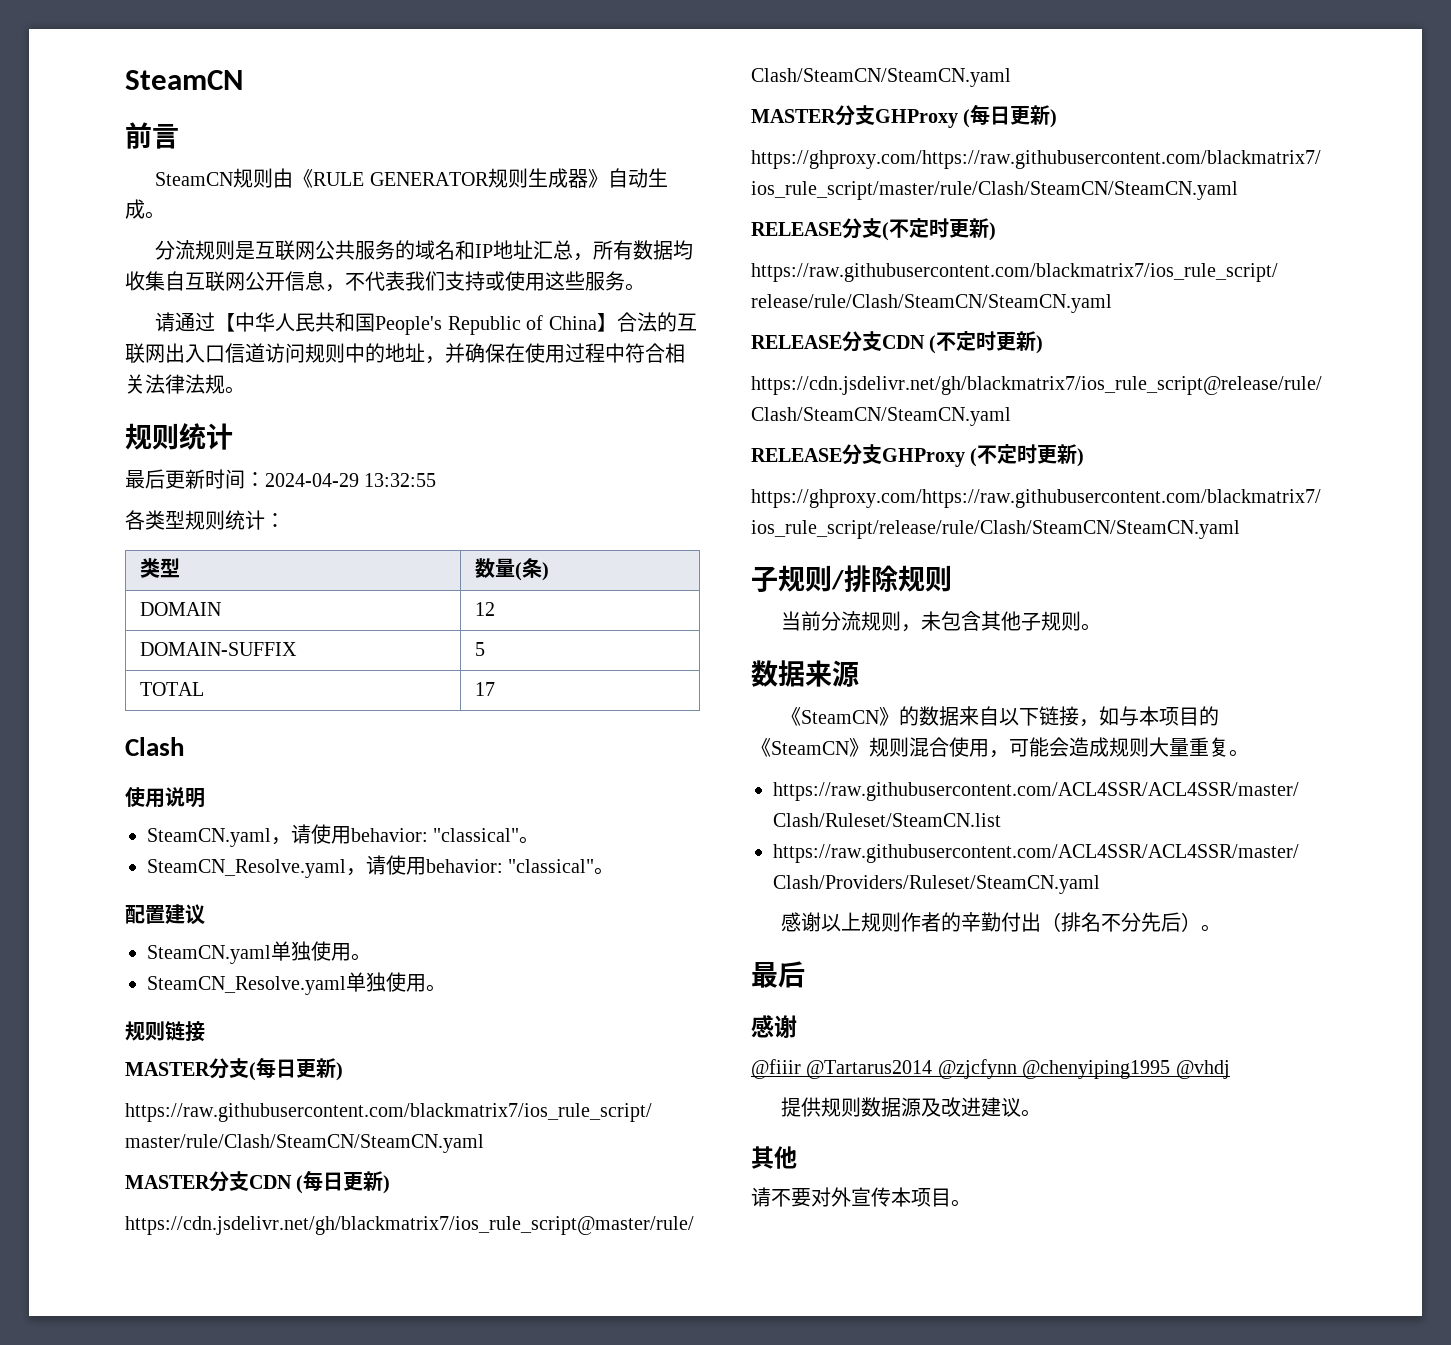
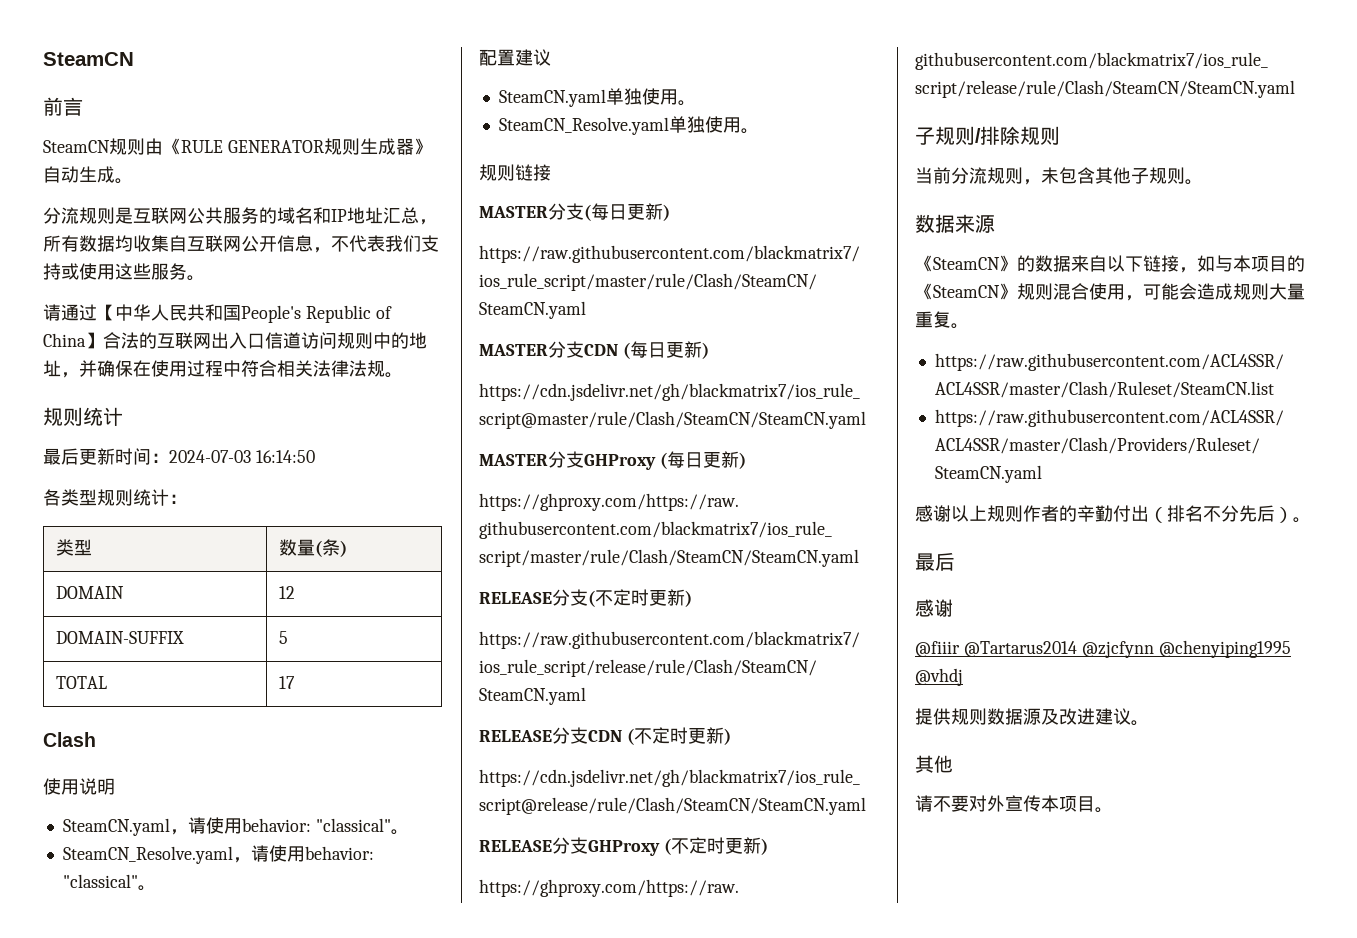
- 最后更新时间：2024-04-29 13:32:55
+ 最后更新时间：2024-07-03 16:14:50

